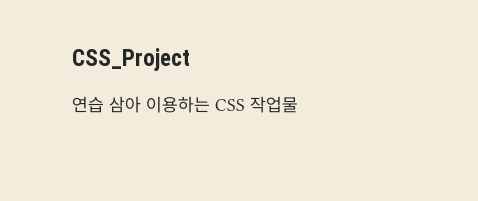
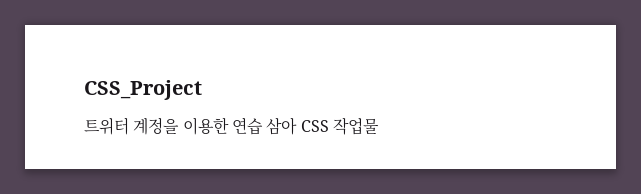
- 연습 삼아 이용하는 CSS 작업물
+ 트위터 계정을 이용한 연습 삼아 CSS 작업물

